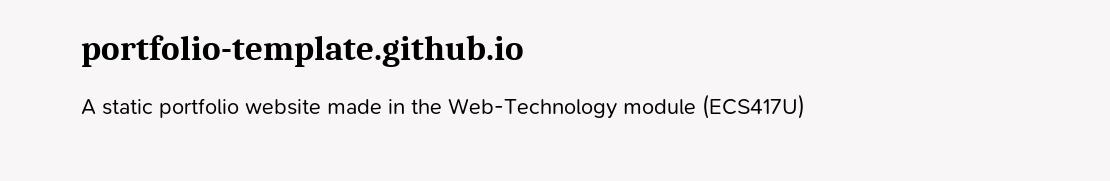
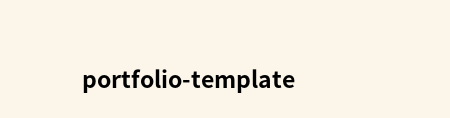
- portfolio-template.github.io
- A static portfolio website made in the Web-Technology module (ECS417U)
+ portfolio-template

